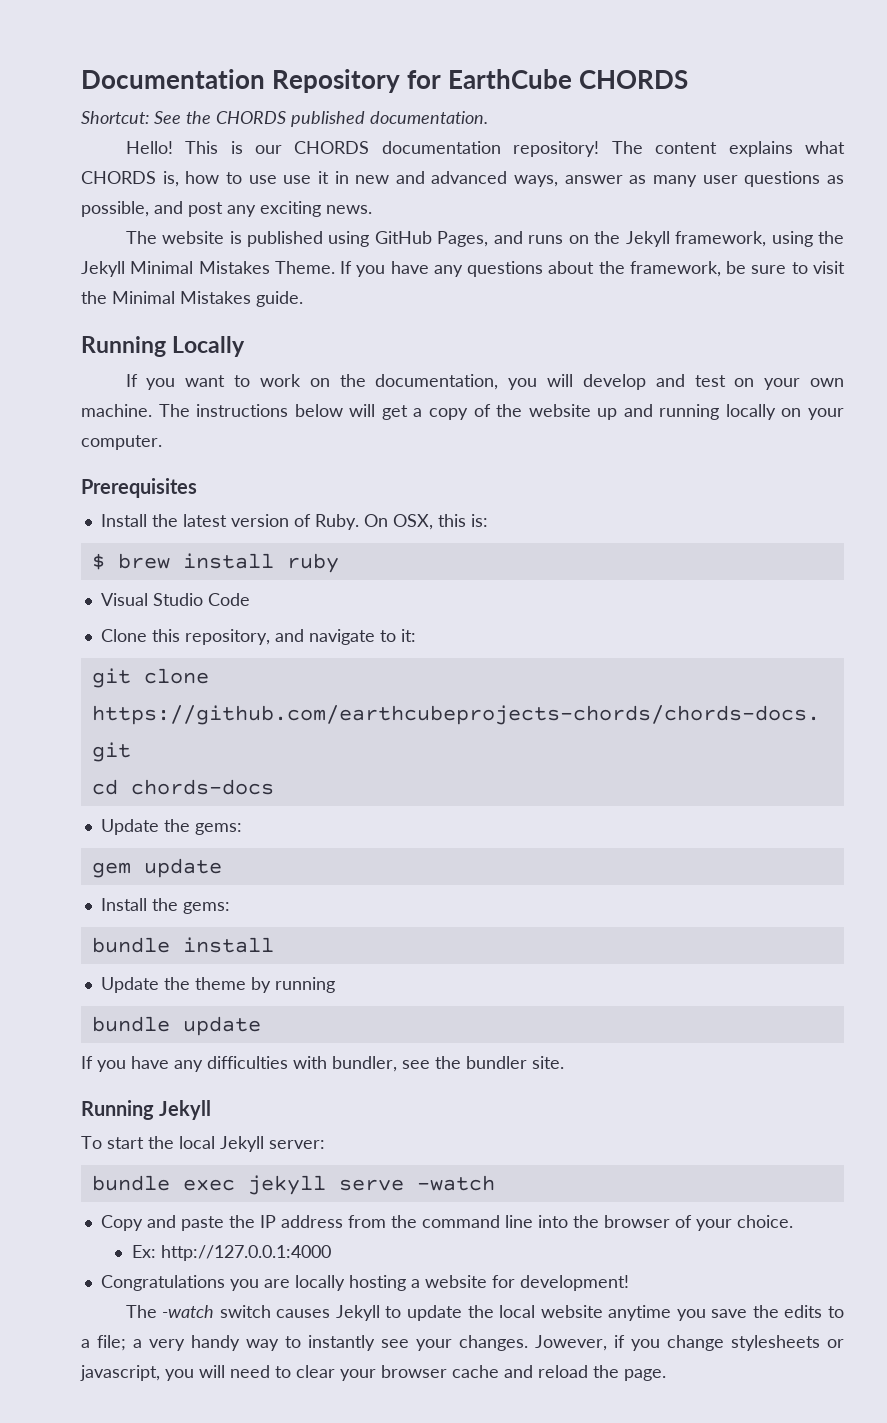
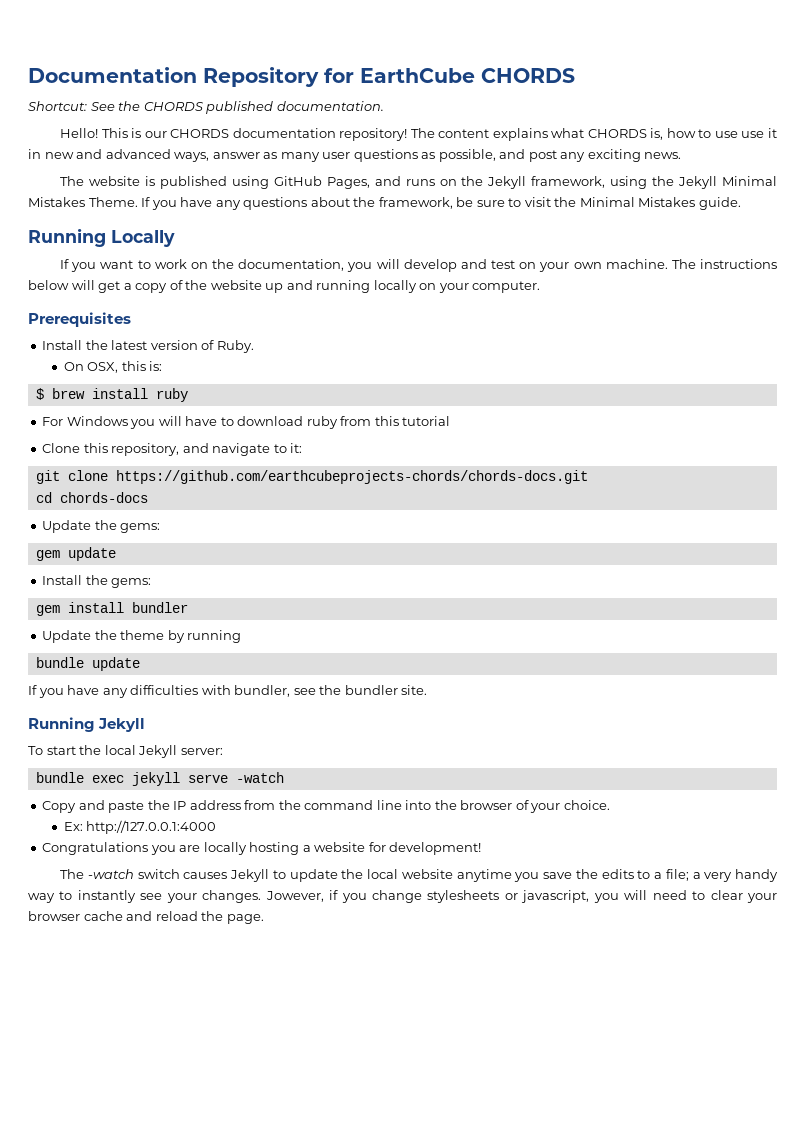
- Install the latest version of Ruby. On OSX, this is:
+ Install the latest version of Ruby.
+ On OSX, this is:
- Visual Studio Code
+ For Windows you will have to download ruby from this tutorial
- bundle install
+ gem install bundler

